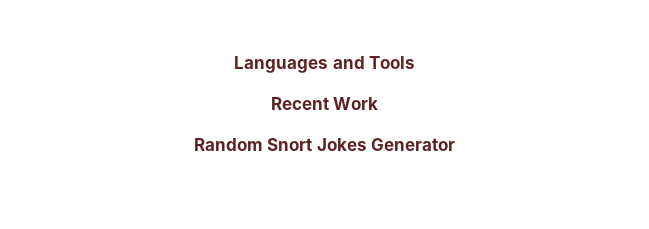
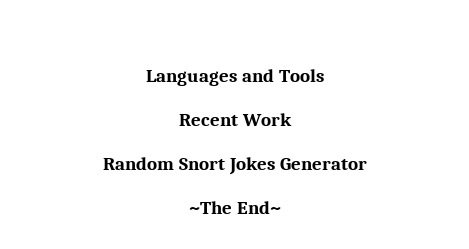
+ ~The End~

